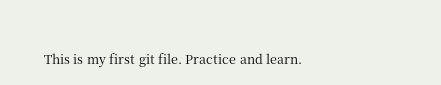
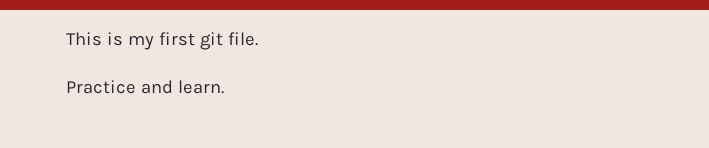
- This is my first git file. Practice and learn.
+ This is my first git file.
+ Practice and learn.

